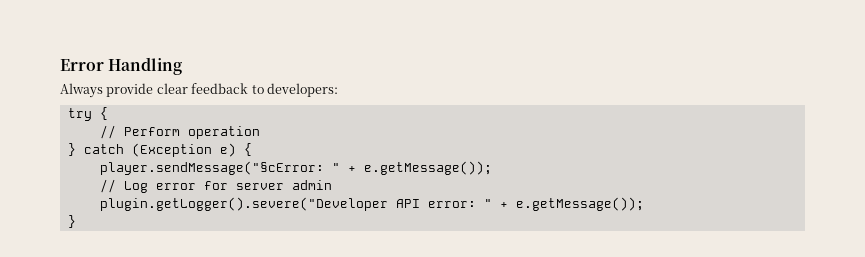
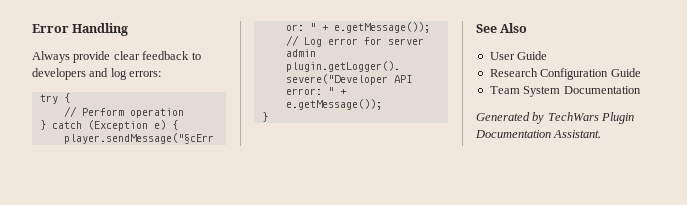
- Always provide clear feedback to developers:
+ Always provide clear feedback to developers and log errors:
+ See Also
+ User Guide
+ Research Configuration Guide
+ Team System Documentation
+ Generated by TechWars Plugin Documentation Assistant.

